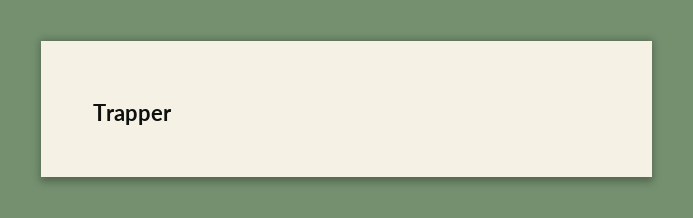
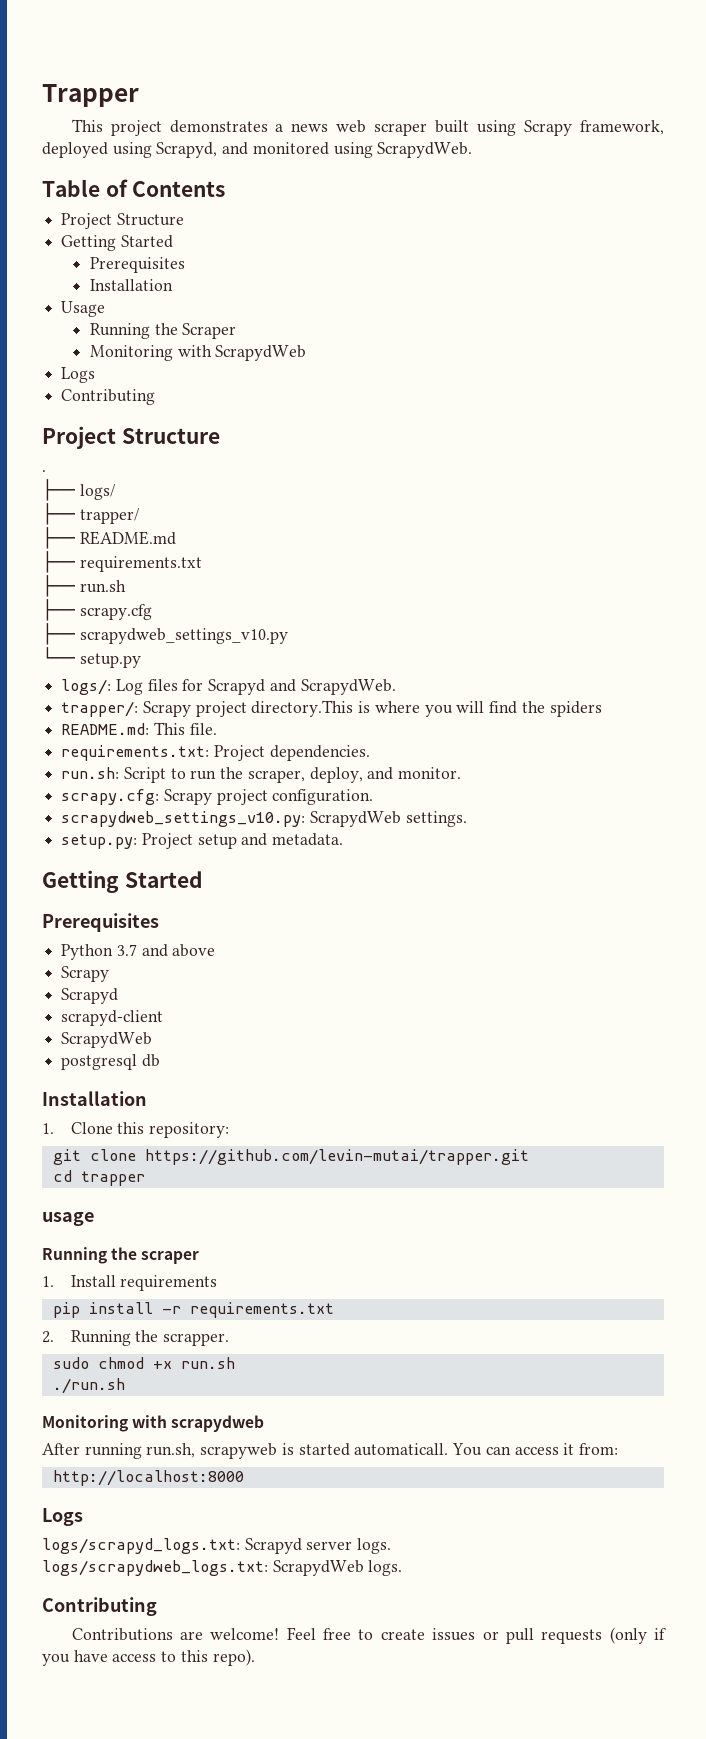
+ This project demonstrates a news web scraper built using Scrapy framework, deployed using Scrapyd, and monitored using ScrapydWeb.
+ Table of Contents
+ Project Structure
+ Getting Started
+ Prerequisites
+ Installation
+ Usage
+ Running the Scraper
+ Monitoring with ScrapydWeb
+ Logs
+ Contributing
+ Project Structure
+ .
+ ├── logs/
+ ├── trapper/
+ ├── README.md
+ ├── requirements.txt
+ ├── run.sh
+ ├── scrapy.cfg
+ ├── scrapydweb_settings_v10.py
+ └── setup.py
+ logs/: Log files for Scrapyd and ScrapydWeb.
+ trapper/: Scrapy project directory.This is where you will find the spiders
+ README.md: This file.
+ requirements.txt: Project dependencies.
+ run.sh: Script to run the scraper, deploy, and monitor.
+ scrapy.cfg: Scrapy project configuration.
+ scrapydweb_settings_v10.py: ScrapydWeb settings.
+ setup.py: Project setup and metadata.
+ Getting Started
+ Prerequisites
+ Python 3.7 and above
+ Scrapy
+ Scrapyd
+ scrapyd-client
+ ScrapydWeb
+ postgresql db
+ Installation
+ 1. Clone this repository:
+ git clone https://github.com/levin-mutai/trapper.git
+ cd trapper
+ usage
+ Running the scraper
+ 1. Install requirements
+ pip install -r requirements.txt
+ 2. Running the scrapper.
+ sudo chmod +x run.sh
+ ./run.sh
+ Monitoring with scrapydweb
+ After running run.sh, scrapyweb is started automaticall. You can access it from:
+ http://localhost:8000
+ Logs
+ logs/scrapyd_logs.txt: Scrapyd server logs.
+ logs/scrapydweb_logs.txt: ScrapydWeb logs.
+ Contributing
+ Contributions are welcome! Feel free to create issues or pull requests (only if you have access to this repo).

